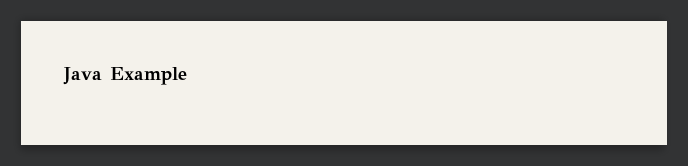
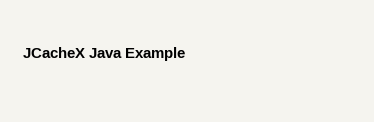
- Java Example
+ JCacheX Java Example

